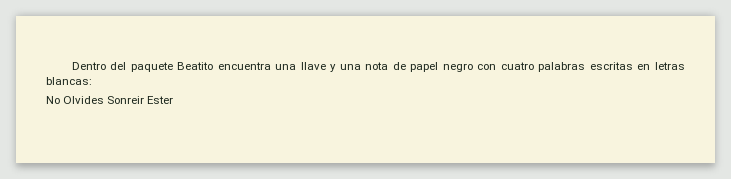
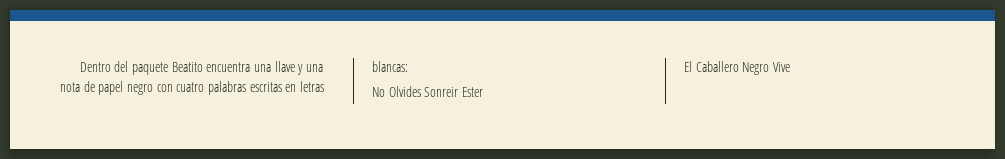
+ El Caballero Negro Vive

